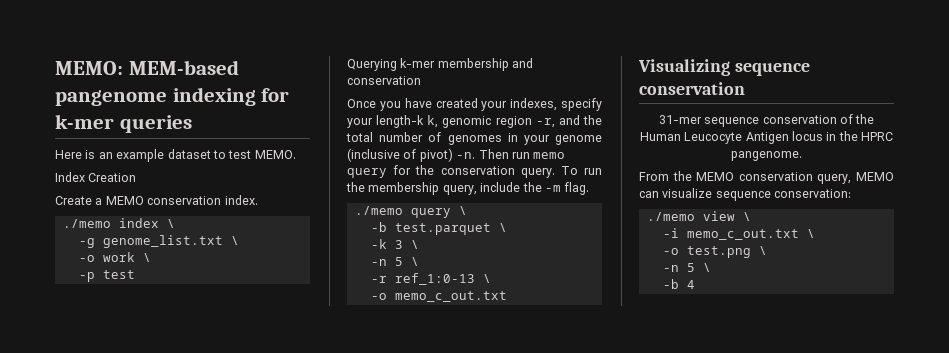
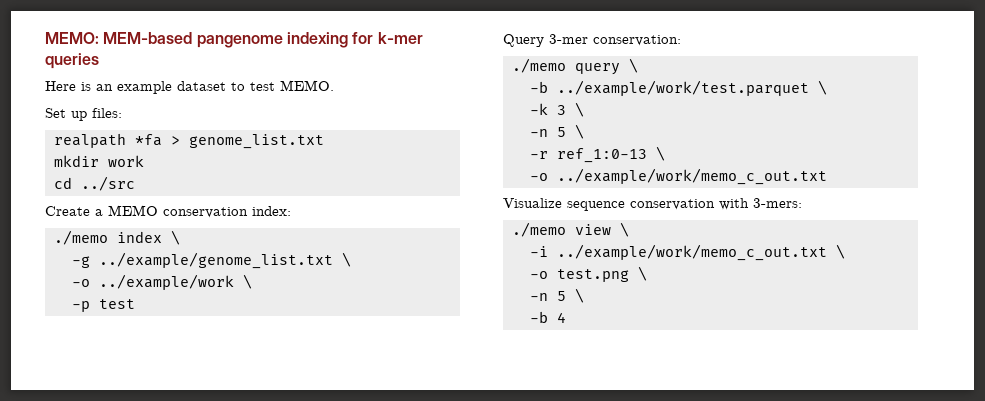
- Index Creation
+ Set up files:
+ realpath *fa > genome_list.txt
+ mkdir work
+ cd ../src
- Create a MEMO conservation index.
+ Create a MEMO conservation index:
- -g genome_list.txt \
- -o work \
+ -g ../example/genome_list.txt \
+ -o ../example/work \
- Querying k-mer membership and conservation
- Once you have created your indexes, specify your length-k k, genomic region -r, and the total number of genomes in your genome (inclusive of pivot) -n. Then run memo query for the conservation query. To run the membership query, include the -m flag.
+ Query 3-mer conservation:
- -b test.parquet \
+ -b ../example/work/test.parquet \
- -o memo_c_out.txt
- Visualizing sequence conservation
- 31-mer sequence conservation of the Human Leucocyte Antigen locus in the HPRC pangenome.
- From the MEMO conservation query, MEMO can visualize sequence conservation:
+ -o ../example/work/memo_c_out.txt
+ Visualize sequence conservation with 3-mers:
- -i memo_c_out.txt \
+ -i ../example/work/memo_c_out.txt \

